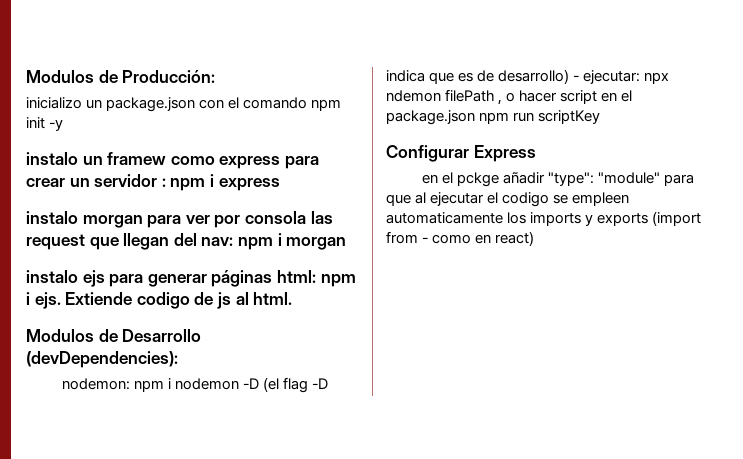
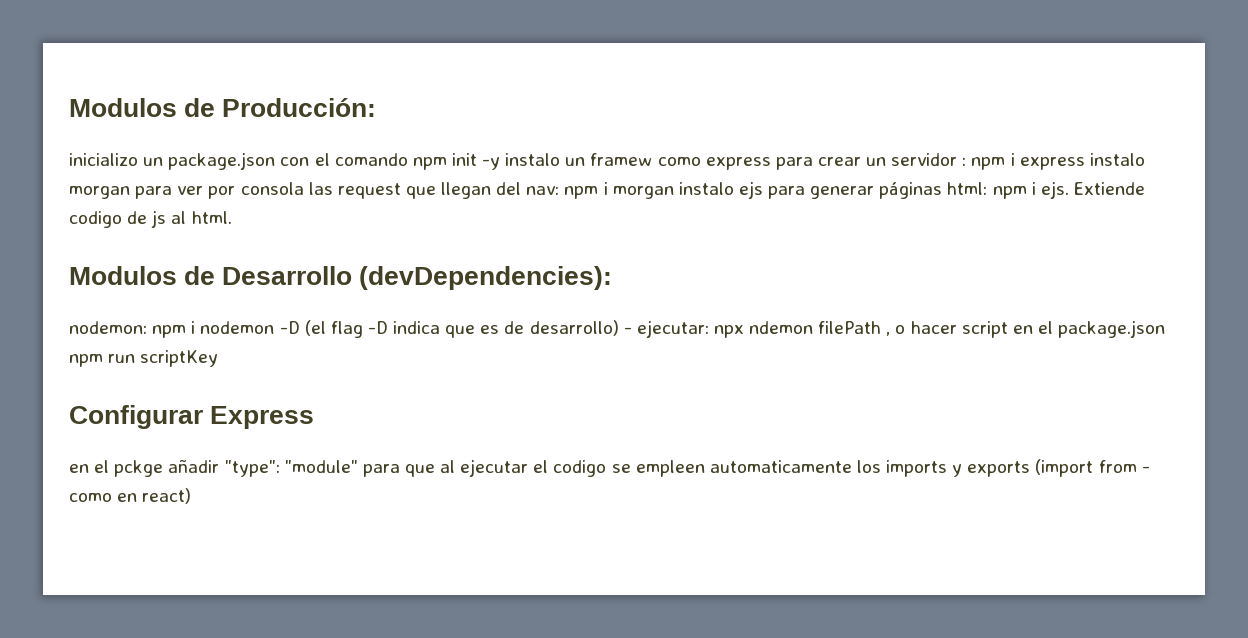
- inicializo un package.json con el comando npm init -y
- instalo un framew como express para crear un servidor : npm i express
- instalo morgan para ver por consola las request que llegan del nav: npm i morgan
- instalo ejs para generar páginas html: npm i ejs.
+ inicializo un package.json con el comando npm init -y instalo un framew como express para crear un servidor : npm i express instalo morgan para ver por consola las request que llegan del nav: npm i morgan instalo ejs para generar páginas html: npm i ejs.

